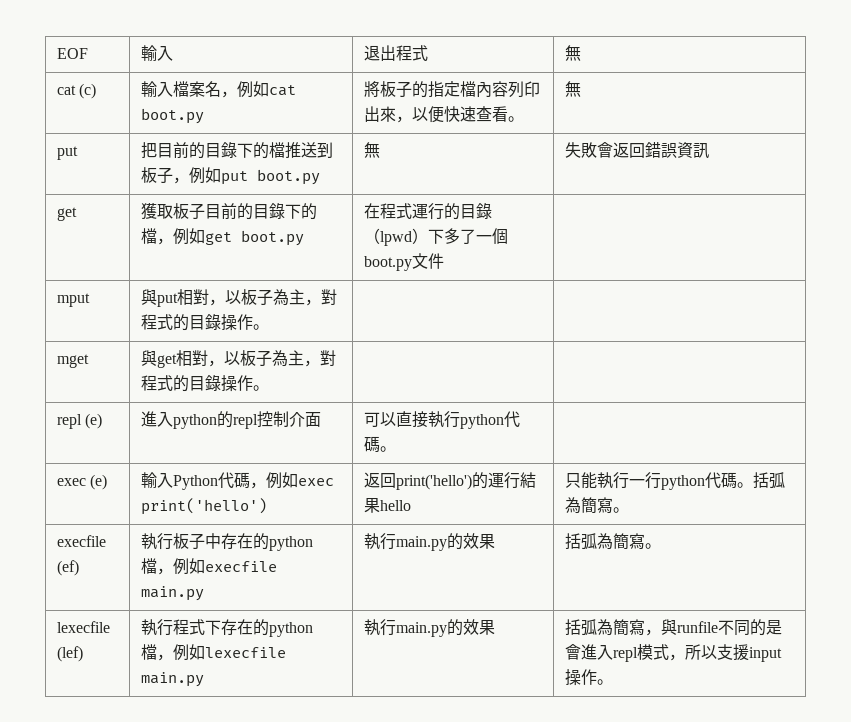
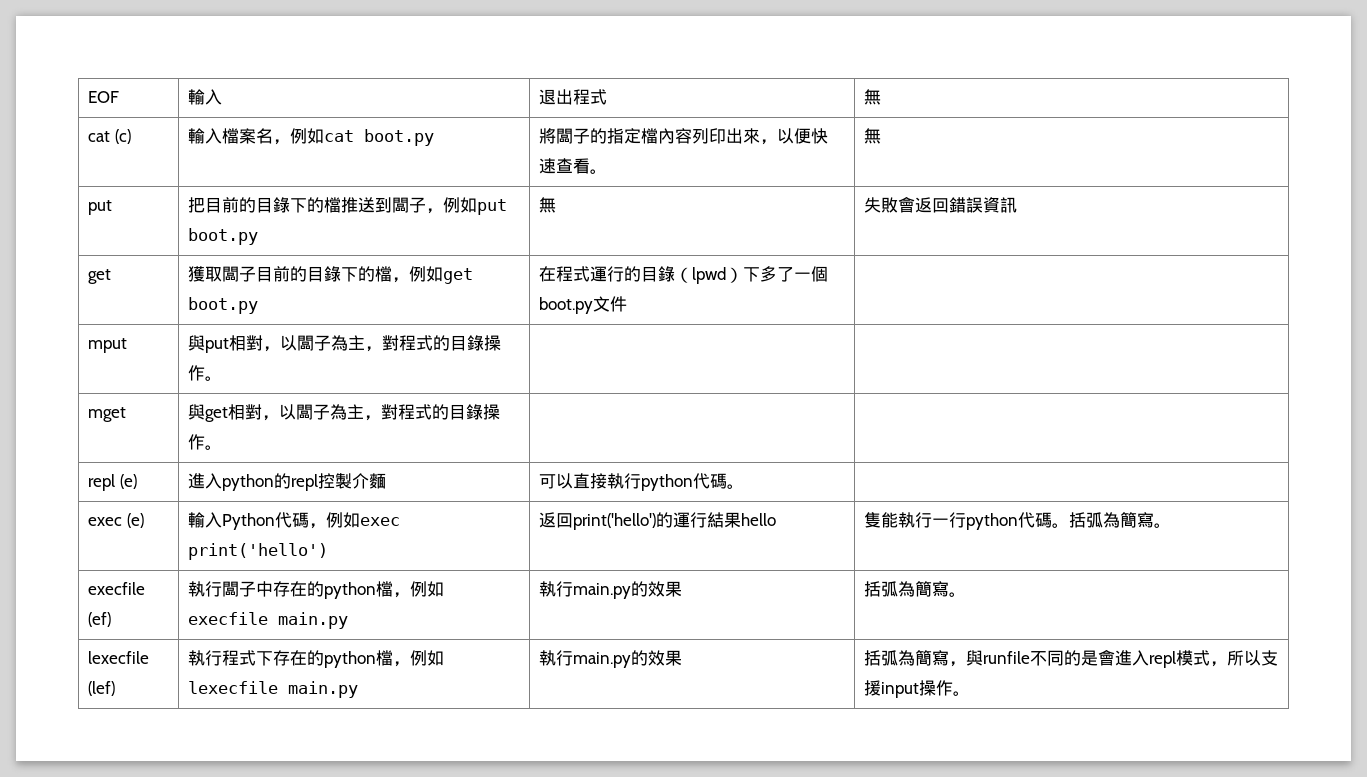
- cat (c) | 輸入檔案名，例如cat boot.py | 將板子的指定檔內容列印出來，以便快速查看。 | 無
+ cat (c) | 輸入檔案名，例如cat boot.py | 將闆子的指定檔內容列印出來，以便快速查看。 | 無
- put | 把目前的目錄下的檔推送到板子，例如put boot.py | 無 | 失敗會返回錯誤資訊
+ put | 把目前的目錄下的檔推送到闆子，例如put boot.py | 無 | 失敗會返回錯誤資訊
- get | 獲取板子目前的目錄下的檔，例如get boot.py | 在程式運行的目錄（lpwd）下多了一個boot.py文件 |
+ get | 獲取闆子目前的目錄下的檔，例如get boot.py | 在程式運行的目錄（lpwd）下多了一個boot.py文件 |
- mput | 與put相對，以板子為主，對程式的目錄操作。 | |
+ mput | 與put相對，以闆子為主，對程式的目錄操作。 | |
- mget | 與get相對，以板子為主，對程式的目錄操作。 | |
+ mget | 與get相對，以闆子為主，對程式的目錄操作。 | |
- repl (e) | 進入python的repl控制介面 | 可以直接執行python代碼。 |
+ repl (e) | 進入python的repl控製介麵 | 可以直接執行python代碼。 |
- exec (e) | 輸入Python代碼，例如exec print('hello') | 返回print('hello')的運行結果hello | 只能執行一行python代碼。括弧為簡寫。
+ exec (e) | 輸入Python代碼，例如exec print('hello') | 返回print('hello')的運行結果hello | 隻能執行一行python代碼。括弧為簡寫。
- execfile (ef) | 執行板子中存在的python檔，例如execfile main.py | 執行main.py的效果 | 括弧為簡寫。
+ execfile (ef) | 執行闆子中存在的python檔，例如execfile main.py | 執行main.py的效果 | 括弧為簡寫。

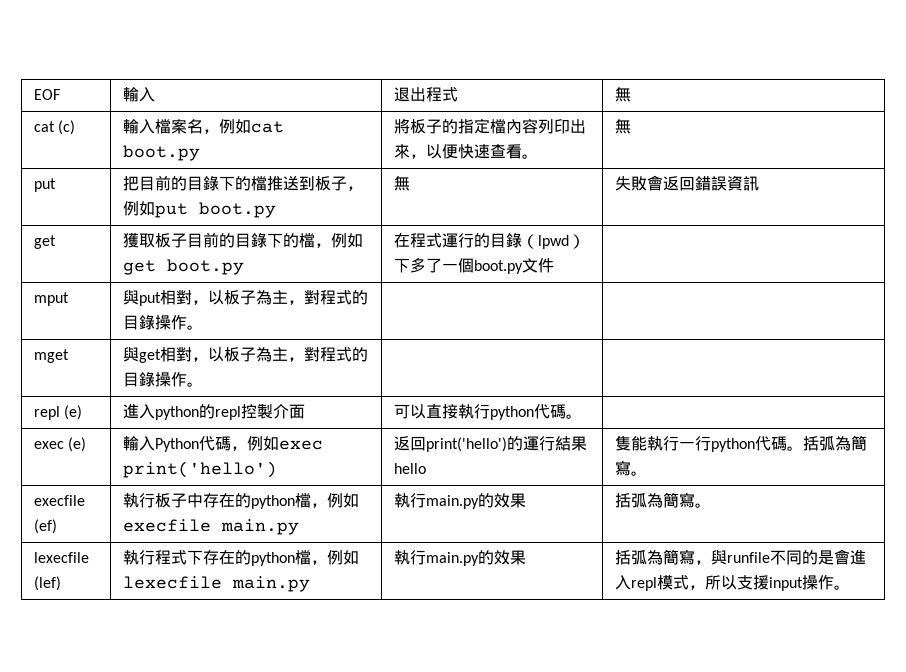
- cat (c) | 輸入檔案名，例如cat boot.py | 將闆子的指定檔內容列印出來，以便快速查看。 | 無
+ cat (c) | 輸入檔案名，例如cat boot.py | 將板子的指定檔內容列印出來，以便快速查看。 | 無
- put | 把目前的目錄下的檔推送到闆子，例如put boot.py | 無 | 失敗會返回錯誤資訊
+ put | 把目前的目錄下的檔推送到板子，例如put boot.py | 無 | 失敗會返回錯誤資訊
- get | 獲取闆子目前的目錄下的檔，例如get boot.py | 在程式運行的目錄（lpwd）下多了一個boot.py文件 |
+ get | 獲取板子目前的目錄下的檔，例如get boot.py | 在程式運行的目錄（lpwd）下多了一個boot.py文件 |
- mput | 與put相對，以闆子為主，對程式的目錄操作。 | |
+ mput | 與put相對，以板子為主，對程式的目錄操作。 | |
- mget | 與get相對，以闆子為主，對程式的目錄操作。 | |
+ mget | 與get相對，以板子為主，對程式的目錄操作。 | |
- repl (e) | 進入python的repl控製介麵 | 可以直接執行python代碼。 |
+ repl (e) | 進入python的repl控製介面 | 可以直接執行python代碼。 |
- execfile (ef) | 執行闆子中存在的python檔，例如execfile main.py | 執行main.py的效果 | 括弧為簡寫。
+ execfile (ef) | 執行板子中存在的python檔，例如execfile main.py | 執行main.py的效果 | 括弧為簡寫。

